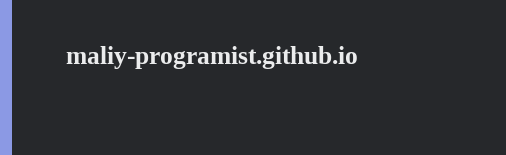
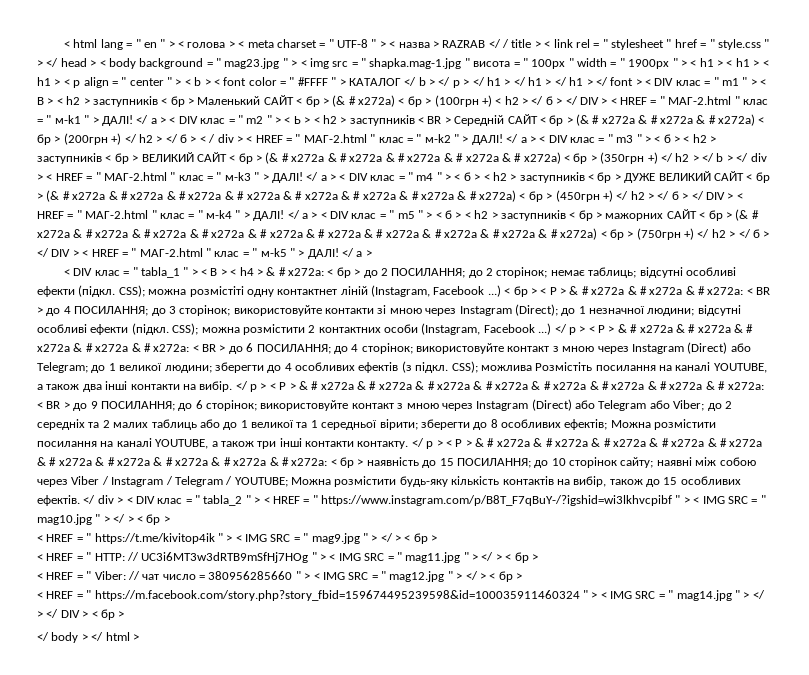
- maliy-programist.github.io
+ < html lang = " en " > < голова > < meta charset = " UTF-8 " > < назва > RAZRAB </ / title > < link rel = " stylesheet " href = " style.css " > </ head > < body background = " mag23.jpg " > < img src = " shapka.mag-1.jpg " висота = " 100px " width = " 1900px " > < h1 > < h1 > < h1 > < p align = " center " > < b > < font color = " #FFFF " > КАТАЛОГ </ b > </ p > </ h1 > </ h1 > </ h1 > </ font > < DIV клас = " m1 " > < B > < h2 > заступників < бр > Mаленький САЙТ < бр > (& # x272a) < бр > (100грн +) < h2 > </ б > </ DIV > < HREF = " МАГ-2.html " клас = " м-k1 " > ДАЛІ! </ a > < DIV клас = " m2 " > < Ь > < h2 > заступників < BR > Середній САЙТ < бр > (& # x272a & # x272a & # x272a) < бр > (200грн +) </ h2 > </ б > < / div > < HREF = " МАГ-2.html " клас = " м-k2 " > ДАЛІ! </ a > < DIV клас = " m3 " > < б > < h2 > заступників < бр > ВЕЛИКИЙ САЙТ < бр > (& # x272a & # x272a & # x272a & # x272a & # x272a) < бр > (350грн +) </ h2 > </ b > </ div > < HREF = " МАГ-2.html " клас = " м-k3 " > ДАЛІ! </ a > < DIV клас = " m4 " > < б > < h2 > заступників < бр > ДУЖЕ ВЕЛИКИЙ САЙТ < бр > (& # x272a & # x272a & # x272a & # x272a & # x272a & # x272a & # x272a & # x272a) < бр > (450грн +) </ h2 > </ б > </ DIV > < HREF = " МАГ-2.html " клас = " м-k4 " > ДАЛІ! </ a > < DIV клас = " m5 " > < б > < h2 > заступників < бр > мажорних САЙТ < бр > (& # x272a & # x272a & # x272a & # x272a & # x272a & # x272a & # x272a & # x272a & # x272a & # x272a) < бр > (750грн +) </ h2 > </ б > </ DIV > < HREF = " МАГ-2.html " клас = " м-k5 " > ДАЛІ! </ a >
+ < DIV клас = " tabla_1 " > < B > < h4 > & # x272a: < бр > до 2 ПОСИЛАННЯ; до 2 сторінок; немає таблиць; відсутні особливі ефекти (підкл. CSS); можна розмістіті одну контактнет ліній (Instagram, Facebook ...) < бр > < Р > & # x272a & # x272a & # x272a: < BR > до 4 ПОСИЛАННЯ; до 3 сторінок; використовуйте контакти зі мною через Instagram (Direct); до 1 незначної людини; відсутні особливі ефекти (підкл. CSS); можна розмістити 2 контактних особи (Instagram, Facebook ...) </ p > < Р > & # x272a & # x272a & # x272a & # x272a & # x272a: < BR > до 6 ПОСИЛАННЯ; до 4 сторінок; використовуйте контакт з мною через Instagram (Direct) або Telegram; до 1 великої людини; зберегти до 4 особливих ефектів (з підкл. CSS); можлива Розмістіть посилання на каналі YOUTUBE, а також два інші контакти на вибір. </ p > < Р > & # x272a & # x272a & # x272a & # x272a & # x272a & # x272a & # x272a & # x272a: < BR > до 9 ПОСИЛАННЯ; до 6 сторінок; використовуйте контакт з мною через Instagram (Direct) або Telegram або Viber; до 2 середніх та 2 малих таблиць або до 1 великої та 1 середньої вірити; зберегти до 8 особливих ефектів; Можна розмістити посилання на каналі YOUTUBE, а також три інші контакти контакту. </ p > < Р > & # x272a & # x272a & # x272a & # x272a & # x272a & # x272a & # x272a & # x272a & # x272a & # x272a: < бр > наявність до 15 ПОСИЛАННЯ; до 10 сторінок сайту; наявні між собою через Viber / Instagram / Telegram / YOUTUBE; Можна розмістити будь-яку кількість контактів на вибір, також до 15 особливих ефектів. </ div > < DIV клас = " tabla_2 " > < HREF = " https://www.instagram.com/p/B8T_F7qBuY-/?igshid=wi3lkhvcpibf " > < IMG SRC = " mag10.jpg " > </ > < бр >
+ < HREF = " https://t.me/kivitop4ik " > < IMG SRC = " mag9.jpg " > </ > < бр >
+ < HREF = " HTTP: // UC3i6MT3w3dRTB9mSfHj7HOg " > < IMG SRC = " mag11.jpg " > </ > < бр >
+ < HREF = " Viber: // чат число = 380956285660 " > < IMG SRC = " mag12.jpg " > </ > < бр >
+ < HREF = " https://m.facebook.com/story.php?story_fbid=159674495239598&id=100035911460324 " > < IMG SRC = " mag14.jpg " > </ > </ DIV > < бр >
+ </ body > </ html >

